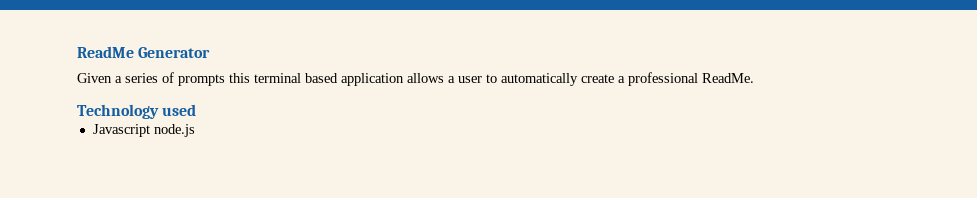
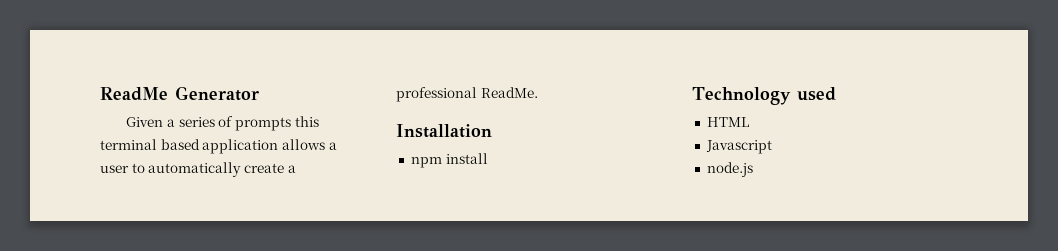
+ Installation
+ npm install
+ HTML
- Javascript node.js
+ Javascript
+ node.js

